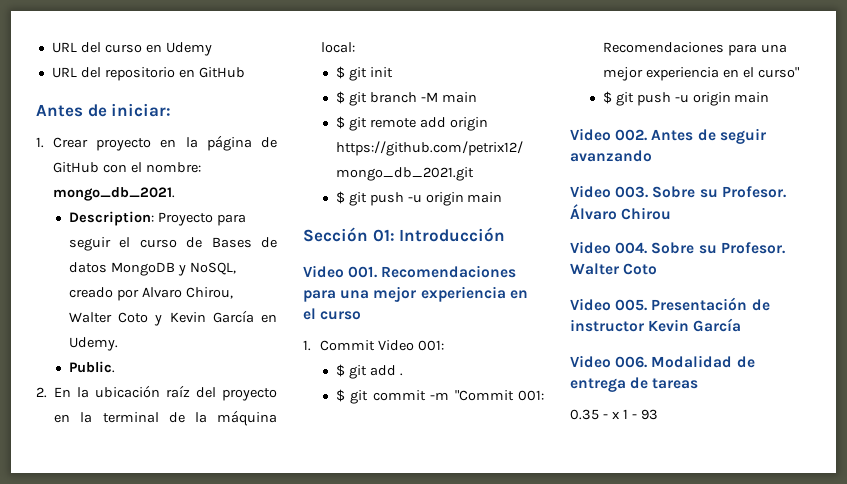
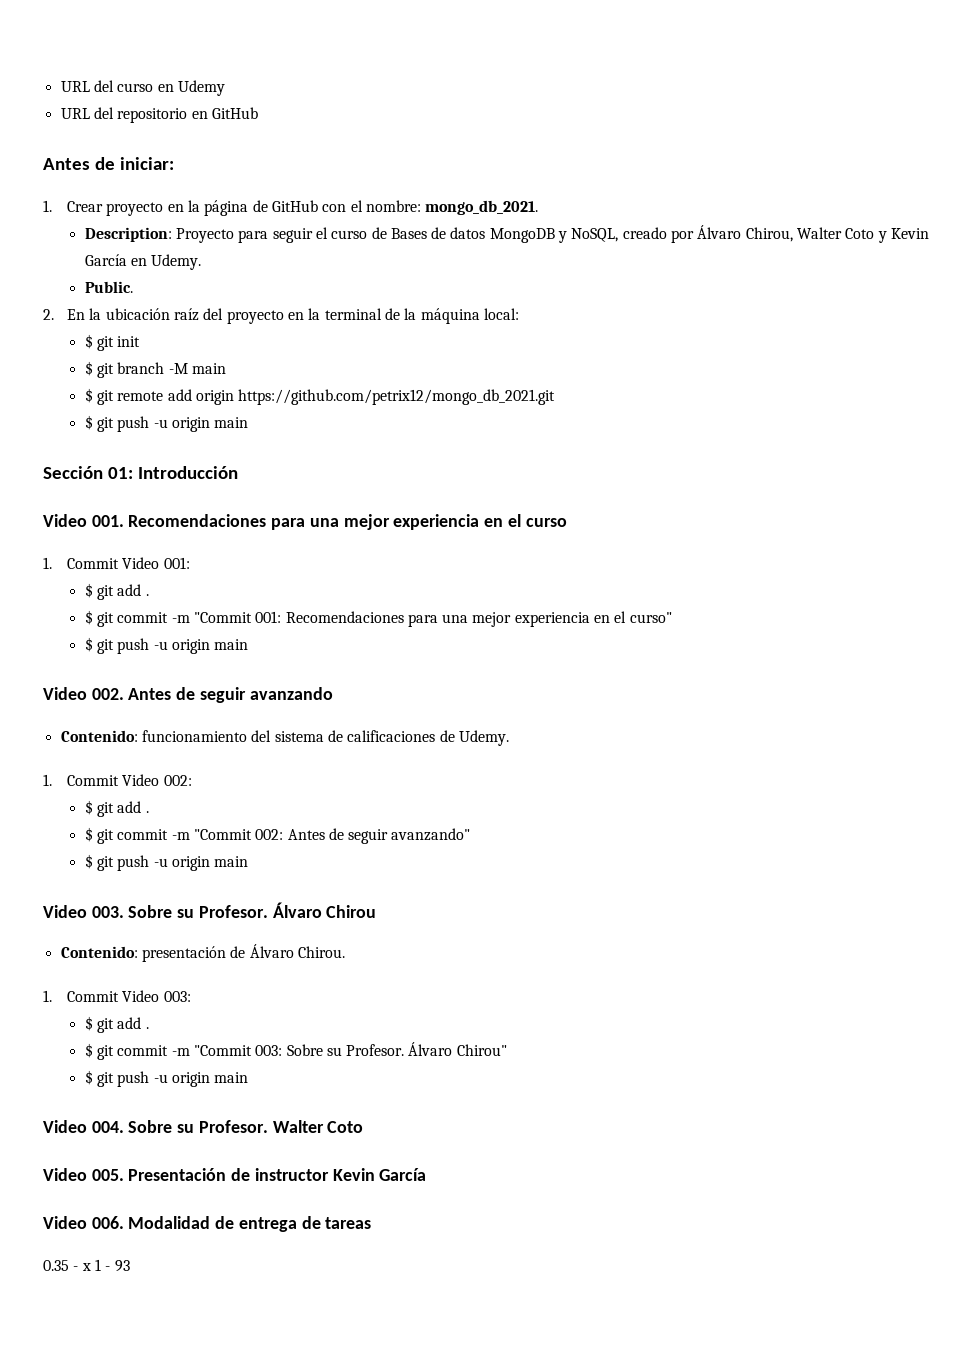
- Description: Proyecto para seguir el curso de Bases de datos MongoDB y NoSQL, creado por Alvaro Chirou, Walter Coto y Kevin García en Udemy.
+ Description: Proyecto para seguir el curso de Bases de datos MongoDB y NoSQL, creado por Álvaro Chirou, Walter Coto y Kevin García en Udemy.
+ Contenido: funcionamiento del sistema de calificaciones de Udemy.
+ 1. Commit Video 002:
+ $ git add .
+ $ git commit -m "Commit 002: Antes de seguir avanzando"
+ $ git push -u origin main
+ Contenido: presentación de Álvaro Chirou.
+ 1. Commit Video 003:
+ $ git add .
+ $ git commit -m "Commit 003: Sobre su Profesor. Álvaro Chirou"
+ $ git push -u origin main

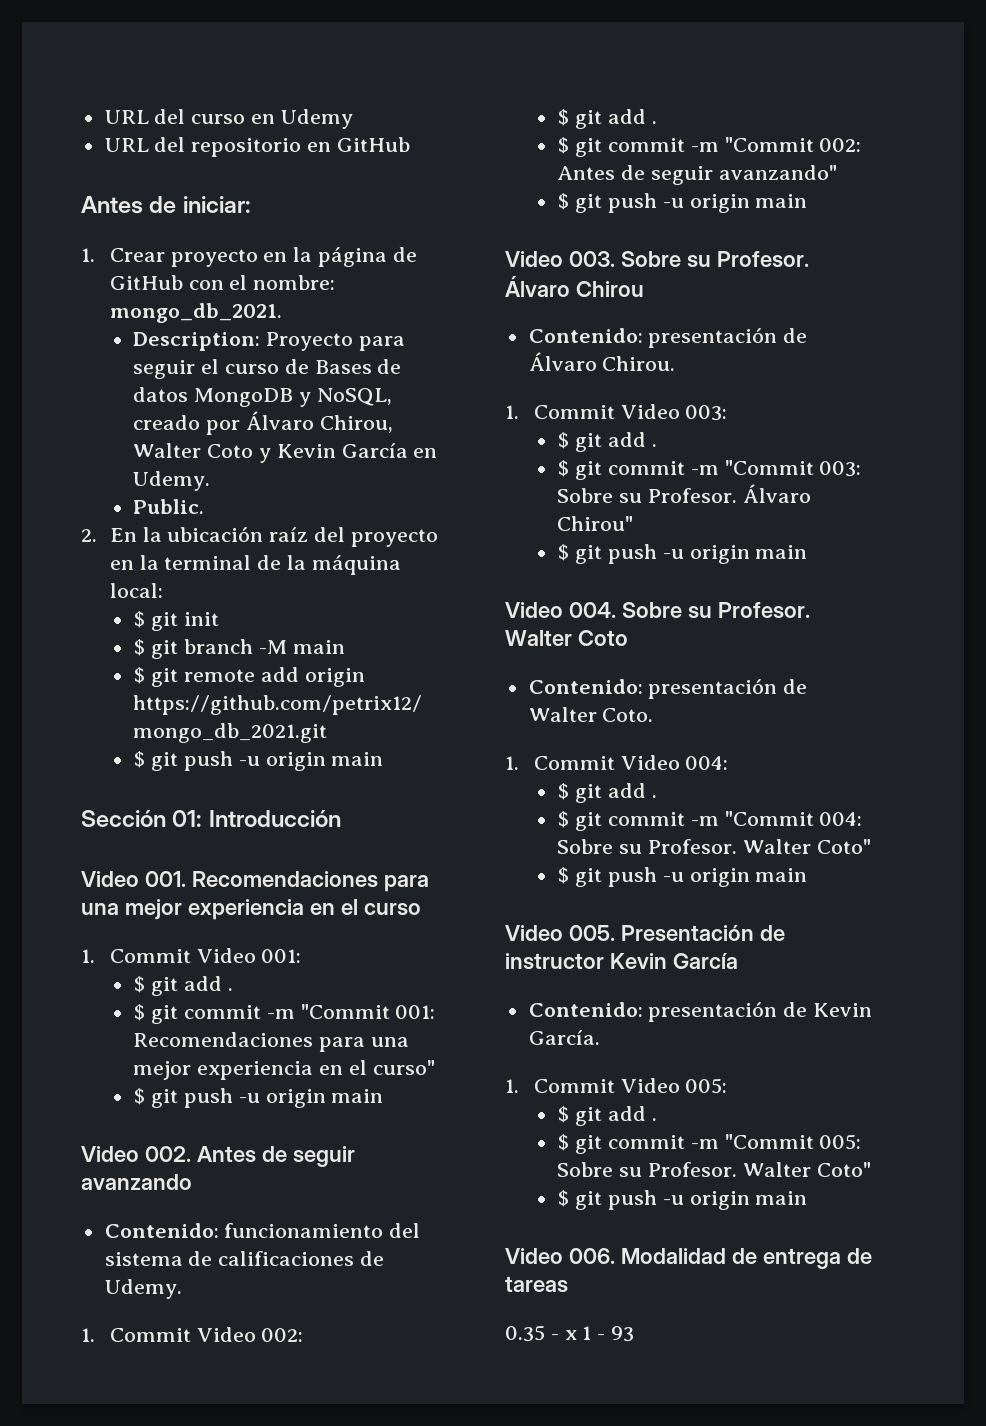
+ Contenido: presentación de Walter Coto.
+ 1. Commit Video 004:
+ $ git add .
+ $ git commit -m "Commit 004: Sobre su Profesor. Walter Coto"
+ $ git push -u origin main
+ Contenido: presentación de Kevin García.
+ 1. Commit Video 005:
+ $ git add .
+ $ git commit -m "Commit 005: Sobre su Profesor. Walter Coto"
+ $ git push -u origin main

